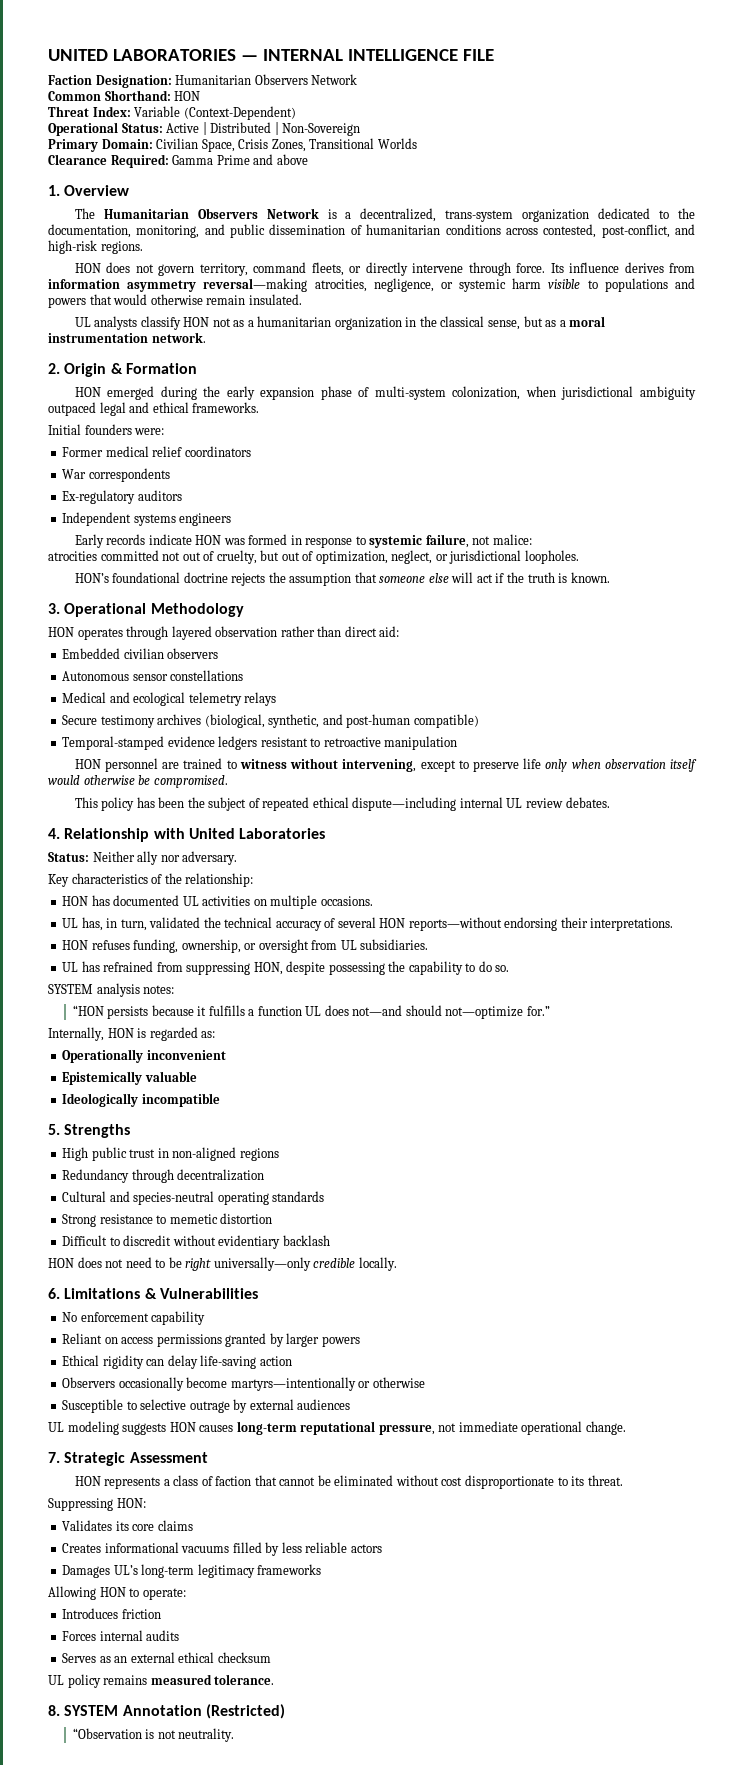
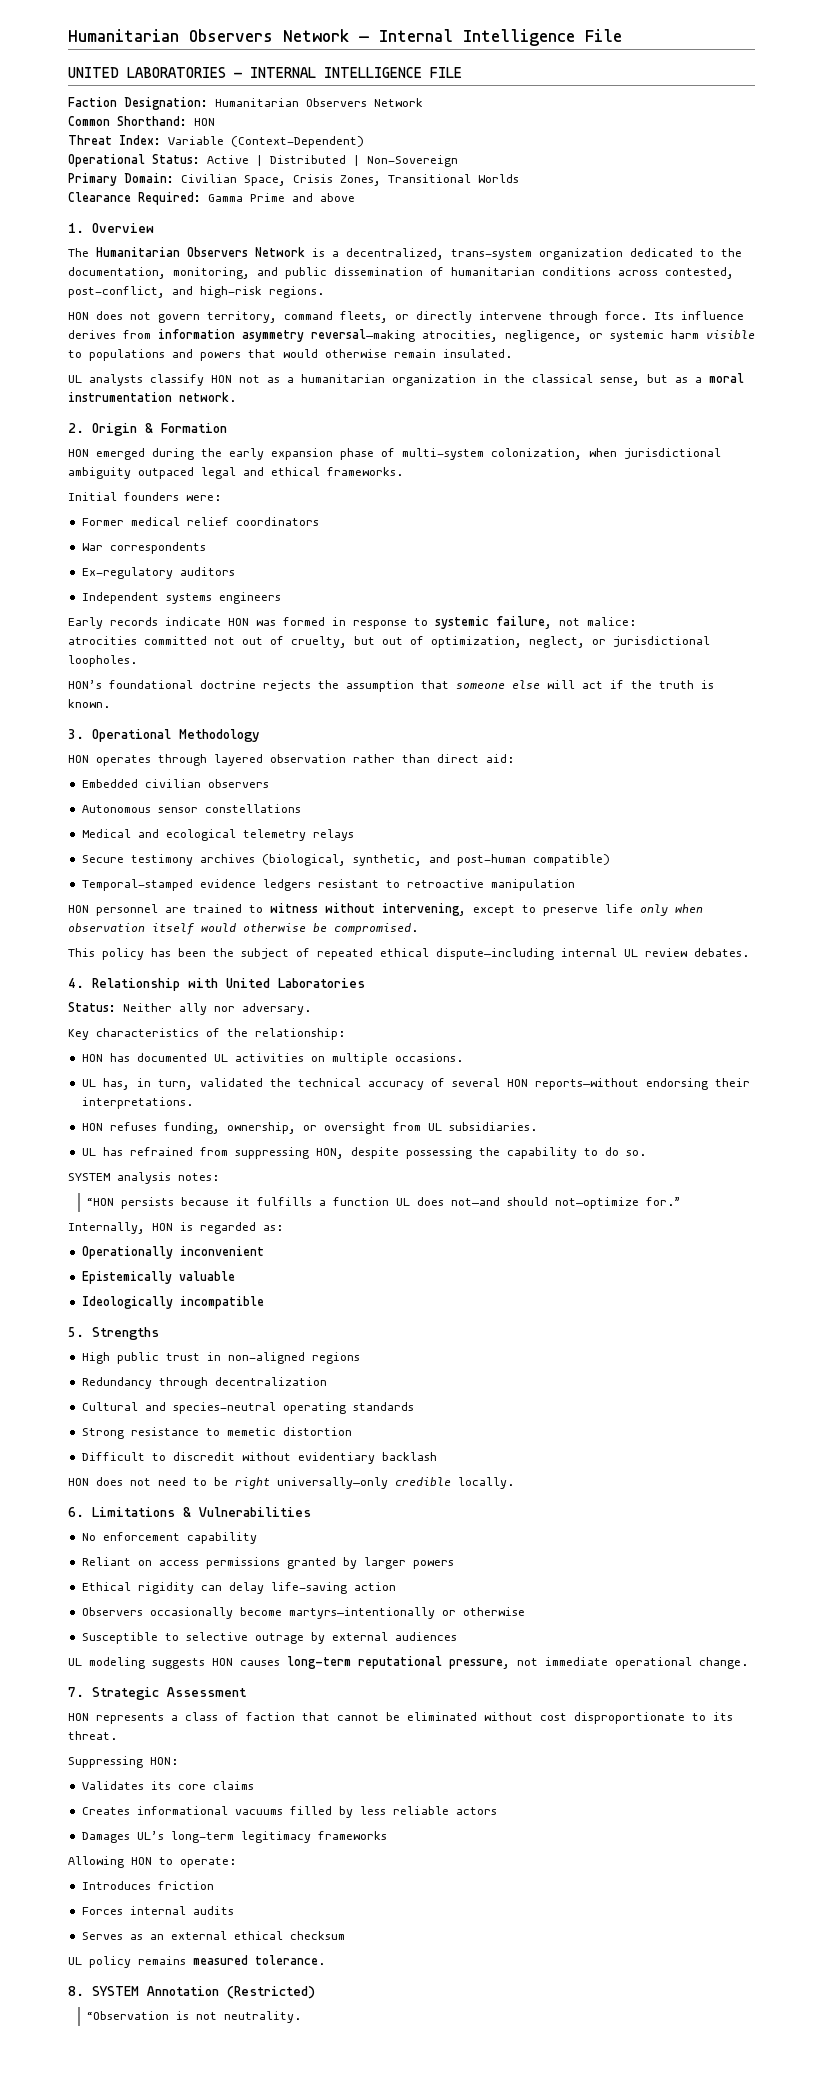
+ Humanitarian Observers Network — Internal Intelligence File

